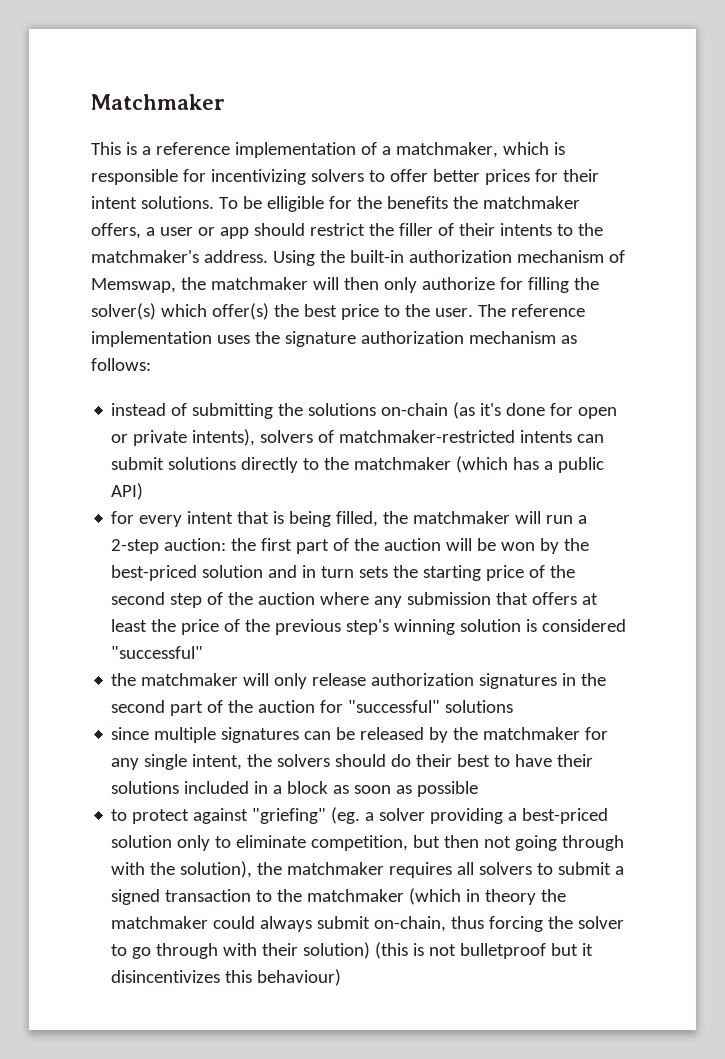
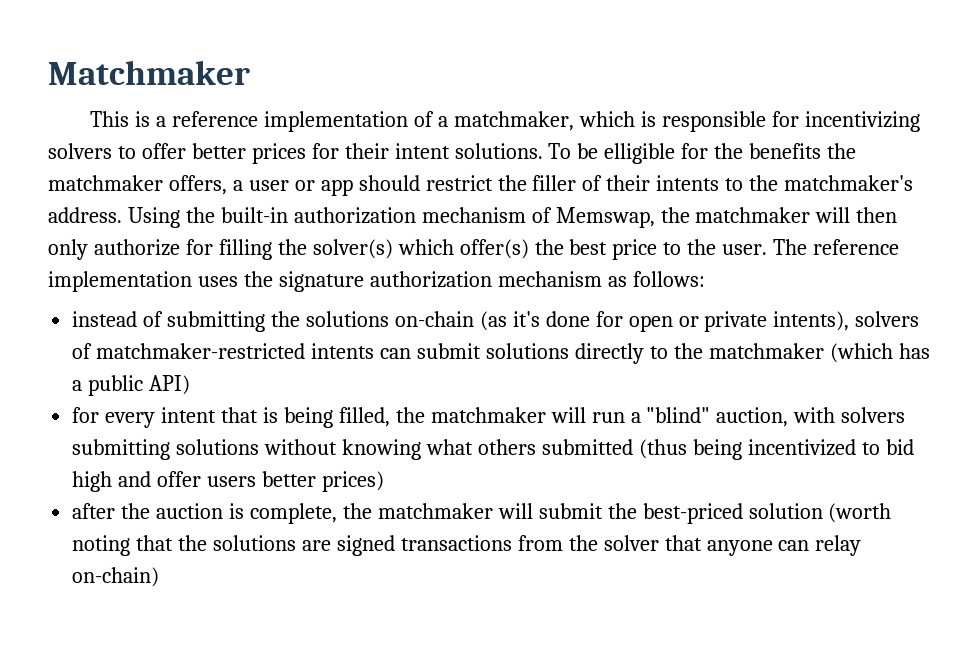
- for every intent that is being filled, the matchmaker will run a 2-step auction: the first part of the auction will be won by the best-priced solution and in turn sets the starting price of the second step of the auction where any submission that offers at least the price of the previous step's winning solution is considered "successful"
- the matchmaker will only release authorization signatures in the second part of the auction for "successful" solutions
- since multiple signatures can be released by the matchmaker for any single intent, the solvers should do their best to have their solutions included in a block as soon as possible
- to protect against "griefing" (eg. a solver providing a best-priced solution only to eliminate competition, but then not going through with the solution), the matchmaker requires all solvers to submit a signed transaction to the matchmaker (which in theory the matchmaker could always submit on-chain, thus forcing the solver to go through with their solution) (this is not bulletproof but it disincentivizes this behaviour)
+ for every intent that is being filled, the matchmaker will run a "blind" auction, with solvers submitting solutions without knowing what others submitted (thus being incentivized to bid high and offer users better prices)
+ after the auction is complete, the matchmaker will submit the best-priced solution (worth noting that the solutions are signed transactions from the solver that anyone can relay on-chain)

